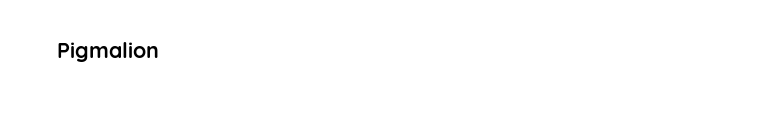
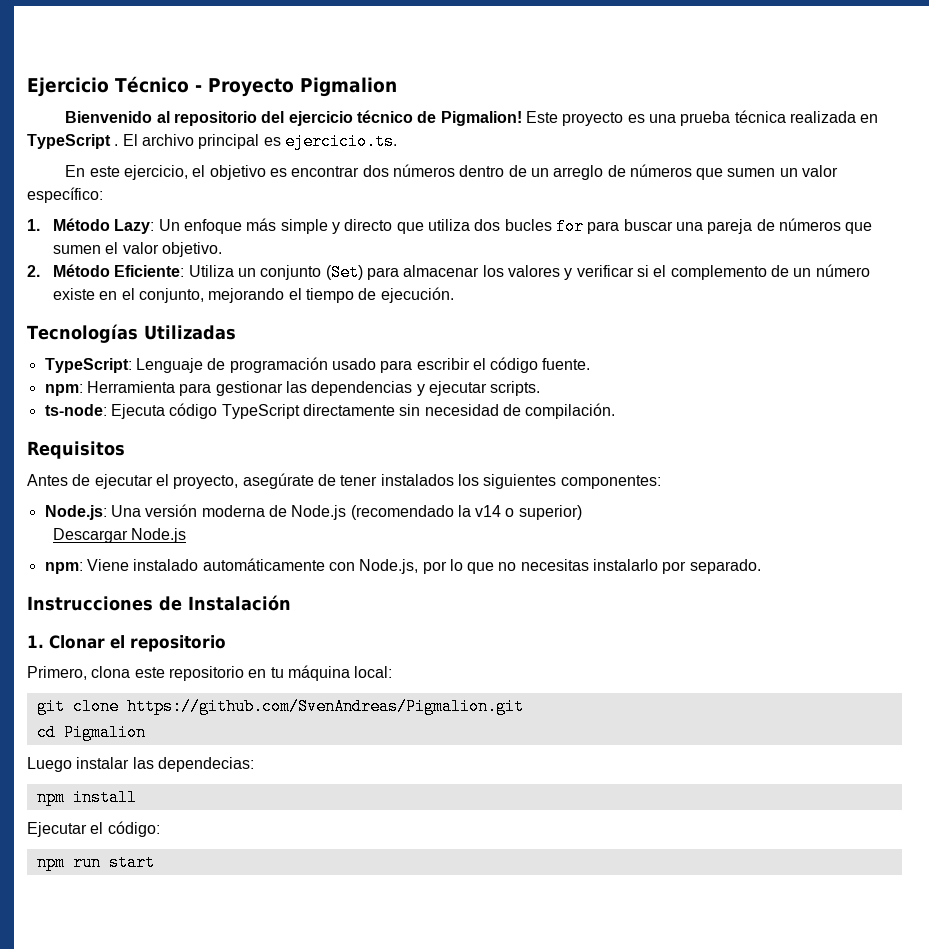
- Pigmalion
+ Ejercicio Técnico - Proyecto Pigmalion
+ Bienvenido al repositorio del ejercicio técnico de Pigmalion! Este proyecto es una prueba técnica realizada en TypeScript . El archivo principal es ejercicio.ts.
+ En este ejercicio, el objetivo es encontrar dos números dentro de un arreglo de números que sumen un valor específico:
+ 1. Método Lazy: Un enfoque más simple y directo que utiliza dos bucles for para buscar una pareja de números que sumen el valor objetivo.
+ 2. Método Eficiente: Utiliza un conjunto (Set) para almacenar los valores y verificar si el complemento de un número existe en el conjunto, mejorando el tiempo de ejecución.
+ Tecnologías Utilizadas
+ TypeScript: Lenguaje de programación usado para escribir el código fuente.
+ npm: Herramienta para gestionar las dependencias y ejecutar scripts.
+ ts-node: Ejecuta código TypeScript directamente sin necesidad de compilación.
+ Requisitos
+ Antes de ejecutar el proyecto, asegúrate de tener instalados los siguientes componentes:
+ Node.js: Una versión moderna de Node.js (recomendado la v14 o superior)
+ Descargar Node.js
+ npm: Viene instalado automáticamente con Node.js, por lo que no necesitas instalarlo por separado.
+ Instrucciones de Instalación
+ 1. Clonar el repositorio
+ Primero, clona este repositorio en tu máquina local:
+ git clone https://github.com/SvenAndreas/Pigmalion.git
+ cd Pigmalion
+ Luego instalar las dependecias:
+ npm install
+ Ejecutar el código:
+ npm run start

